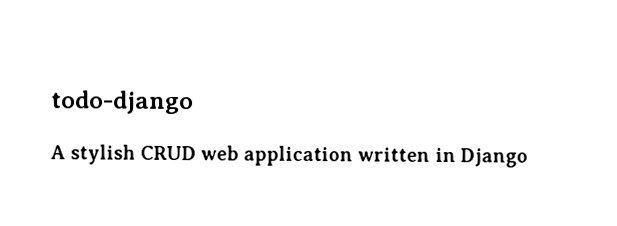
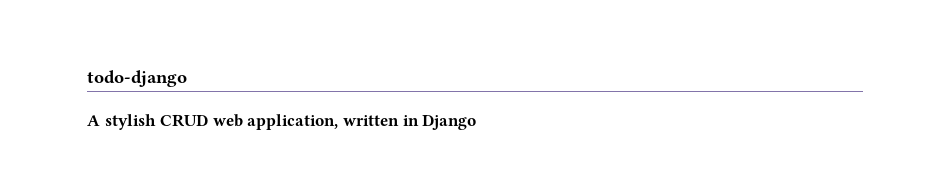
- A stylish CRUD web application written in Django
+ A stylish CRUD web application, written in Django

